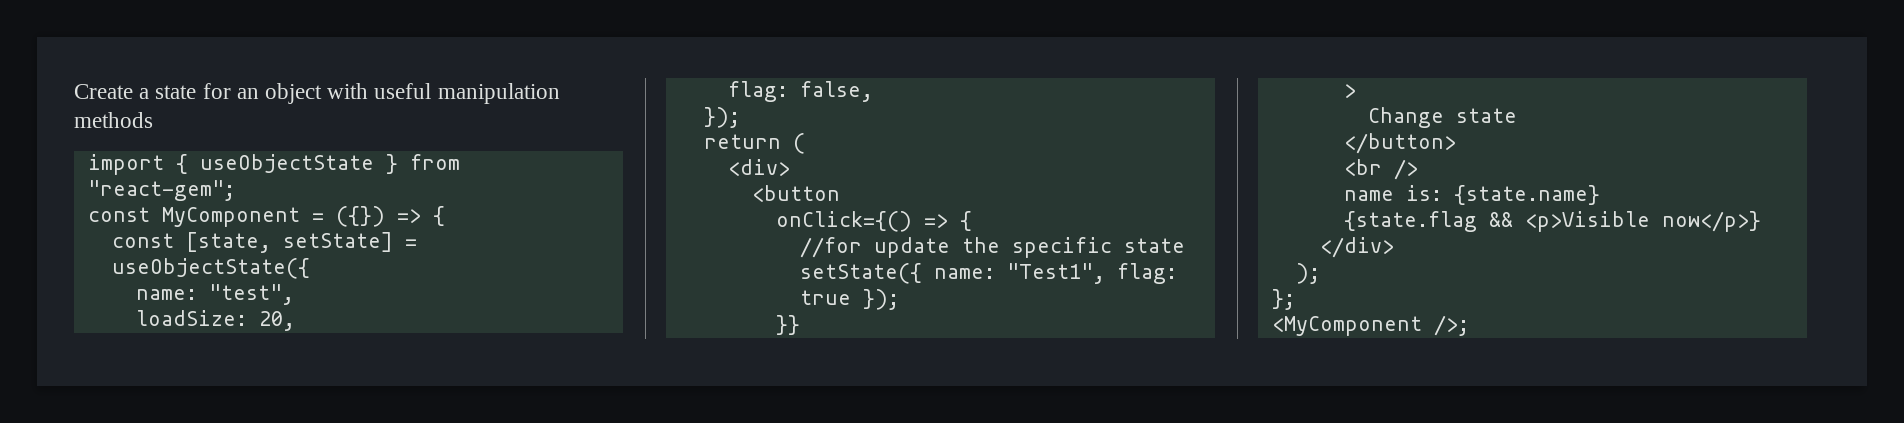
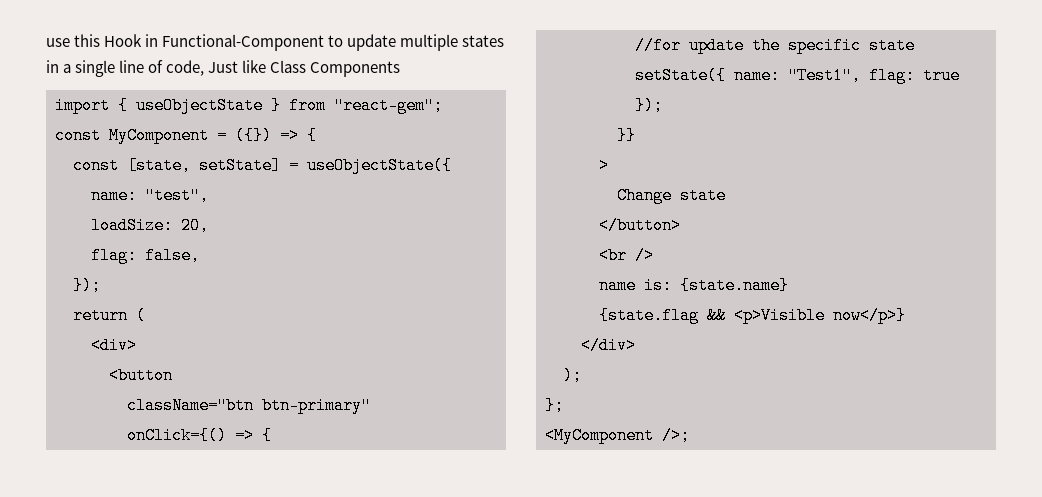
- Create a state for an object with useful manipulation methods
+ use this Hook in Functional-Component to update multiple states in a single line of code, Just like Class Components
+ className="btn btn-primary"

